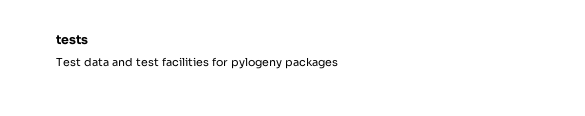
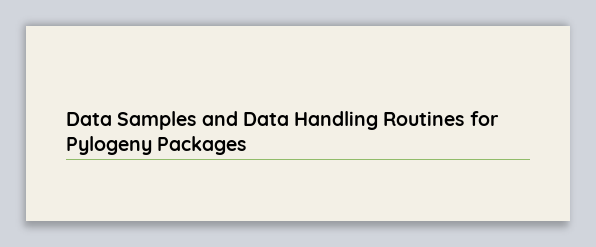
- tests
- Test data and test facilities for pylogeny packages
+ Data Samples and Data Handling Routines for Pylogeny Packages

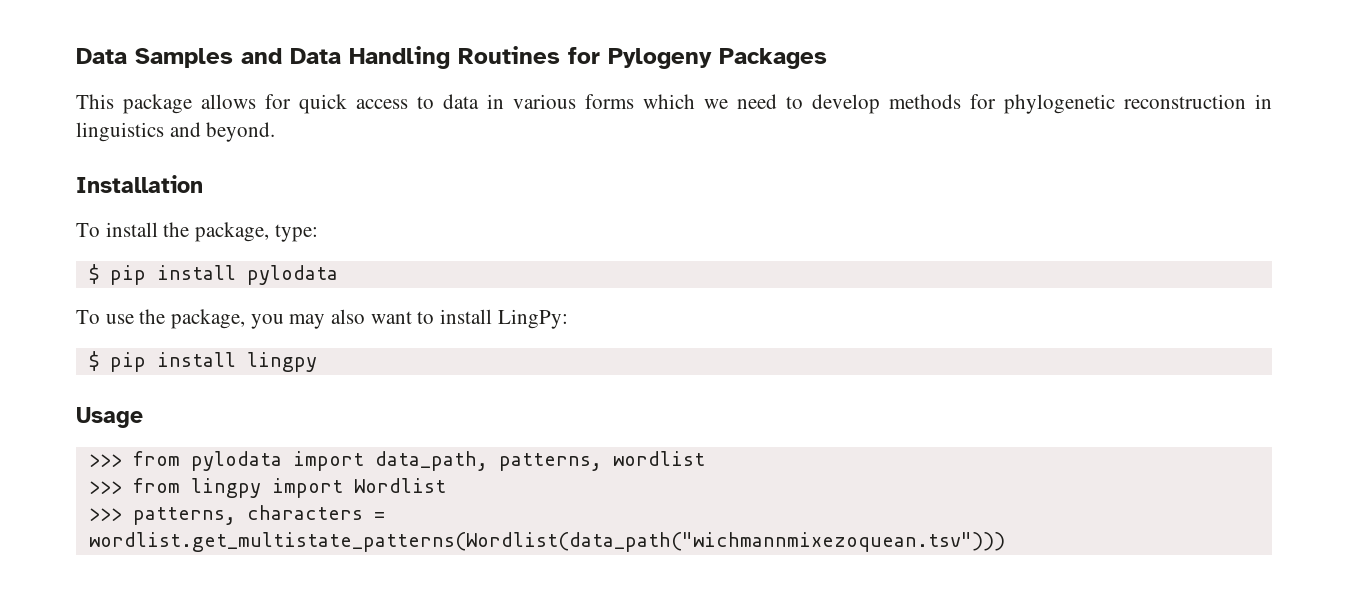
+ This package allows for quick access to data in various forms which we need to develop methods for phylogenetic reconstruction in linguistics and beyond.
+ Installation
+ To install the package, type:
+ $ pip install pylodata
+ To use the package, you may also want to install LingPy:
+ $ pip install lingpy
+ Usage
+ >>> from pylodata import data_path, patterns, wordlist
+ >>> from lingpy import Wordlist
+ >>> patterns, characters = wordlist.get_multistate_patterns(Wordlist(data_path("wichmannmixezoquean.tsv")))

